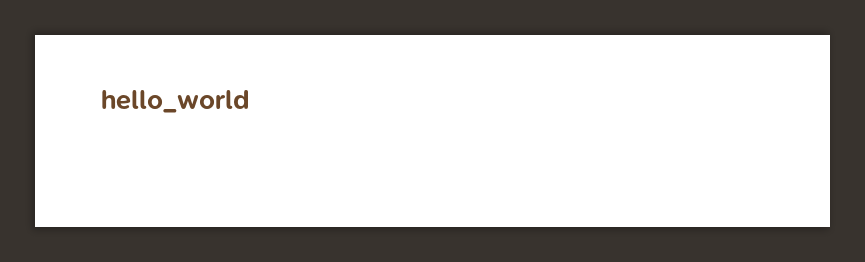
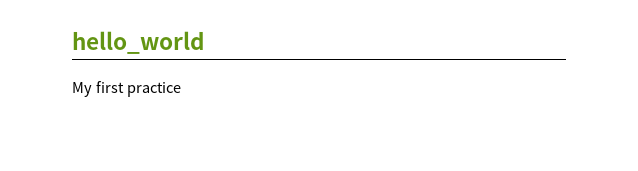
+ My first practice

